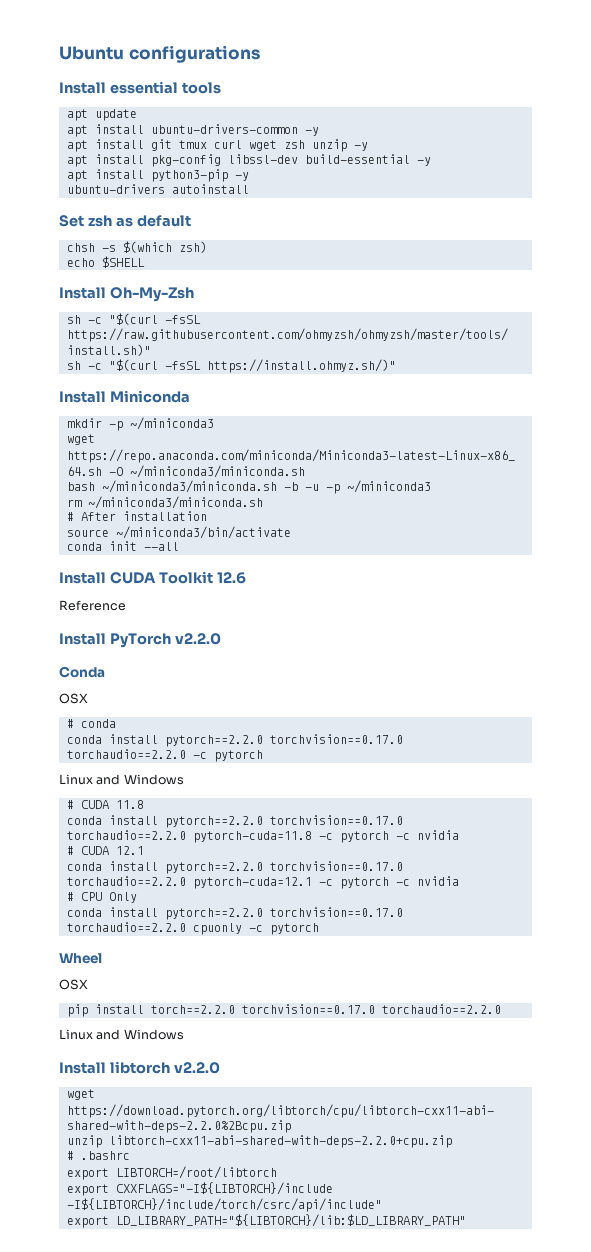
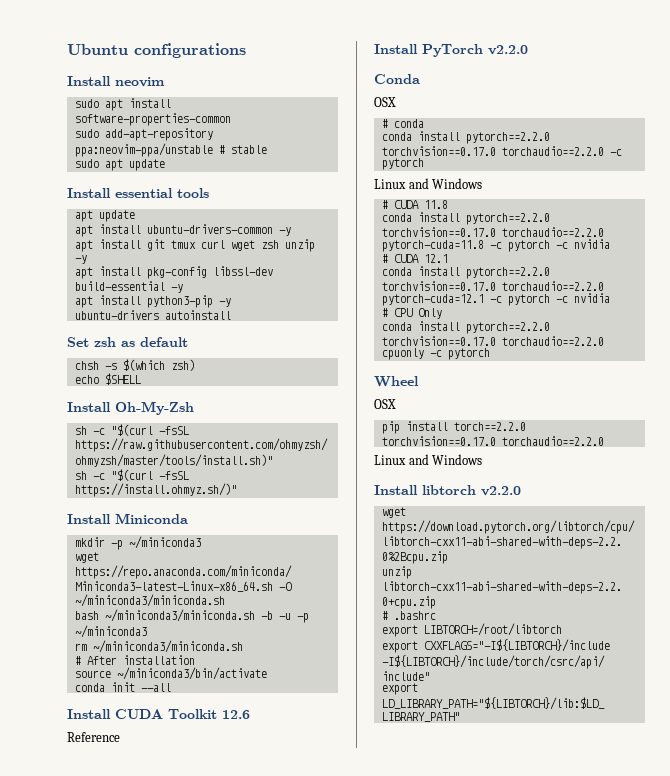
+ Install neovim
+ sudo apt install software-properties-common
+ sudo add-apt-repository ppa:neovim-ppa/unstable # stable
+ sudo apt update

